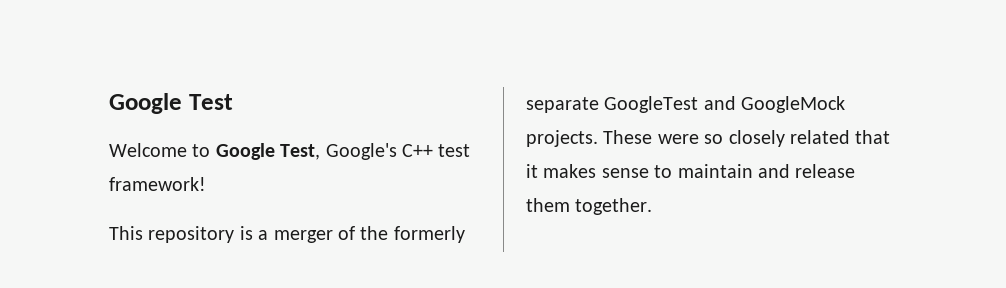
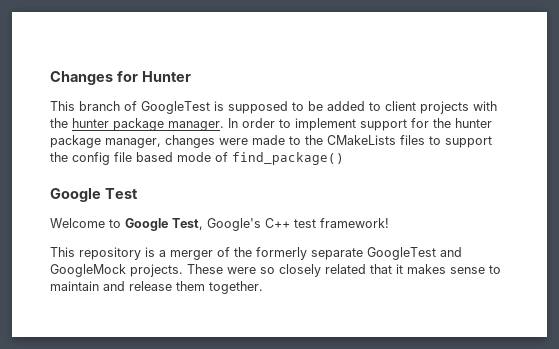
+ Changes for Hunter
+ This branch of GoogleTest is supposed to be added to client projects with the hunter package manager. In order to implement support for the hunter package manager, changes were made to the CMakeLists files to support the config file based mode of find_package()

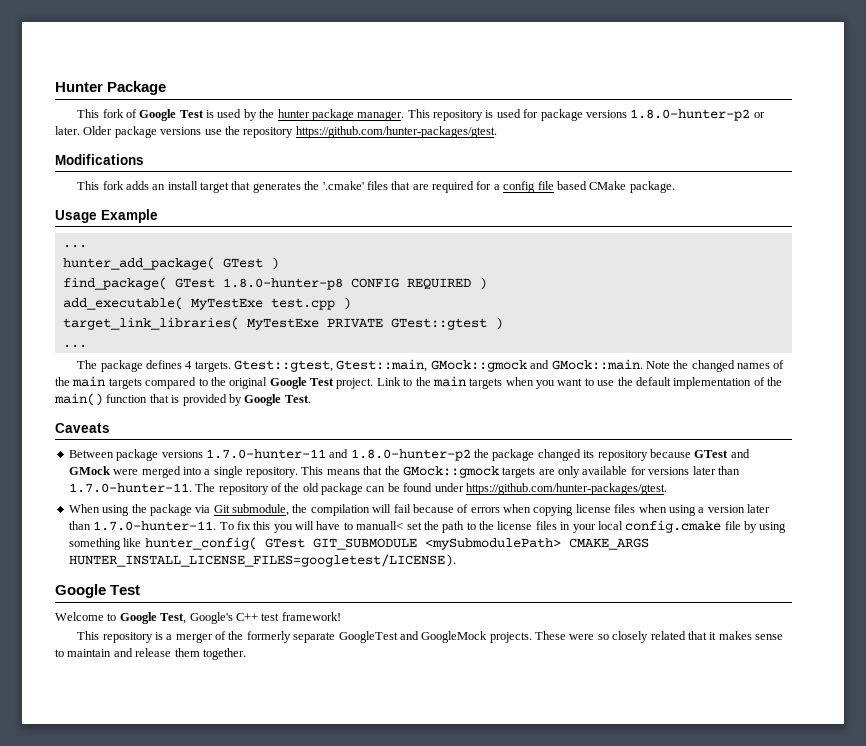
- Changes for Hunter
- This branch of GoogleTest is supposed to be added to client projects with the hunter package manager. In order to implement support for the hunter package manager, changes were made to the CMakeLists files to support the config file based mode of find_package()
+ Hunter Package
+ This fork of Google Test is used by the hunter package manager. This repository is used for package versions 1.8.0-hunter-p2 or later. Older package versions use the repository https://github.com/hunter-packages/gtest.
+ Modifications
+ This fork adds an install target that generates the '.cmake' files that are required for a config file based CMake package.
+ Usage Example
+ ...
+ hunter_add_package( GTest )
+ find_package( GTest 1.8.0-hunter-p8 CONFIG REQUIRED )
+ add_executable( MyTestExe test.cpp )
+ target_link_libraries( MyTestExe PRIVATE GTest::gtest )
+ ...
+ The package defines 4 targets. Gtest::gtest, Gtest::main, GMock::gmock and GMock::main. Note the changed names of the main targets compared to the original Google Test project. Link to the main targets when you want to use the default implementation of the main() function that is provided by Google Test.
+ Caveats
+ Between package versions 1.7.0-hunter-11 and 1.8.0-hunter-p2 the package changed its repository because GTest and GMock were merged into a single repository. This means that the GMock::gmock targets are only available for versions later than 1.7.0-hunter-11. The repository of the old package can be found under https://github.com/hunter-packages/gtest.
+ When using the package via Git submodule, the compilation will fail because of errors when copying license files when using a version later than 1.7.0-hunter-11. To fix this you will have to manuall< set the path to the license files in your local config.cmake file by using something like hunter_config( GTest GIT_SUBMODULE <mySubmodulePath> CMAKE_ARGS HUNTER_INSTALL_LICENSE_FILES=googletest/LICENSE).

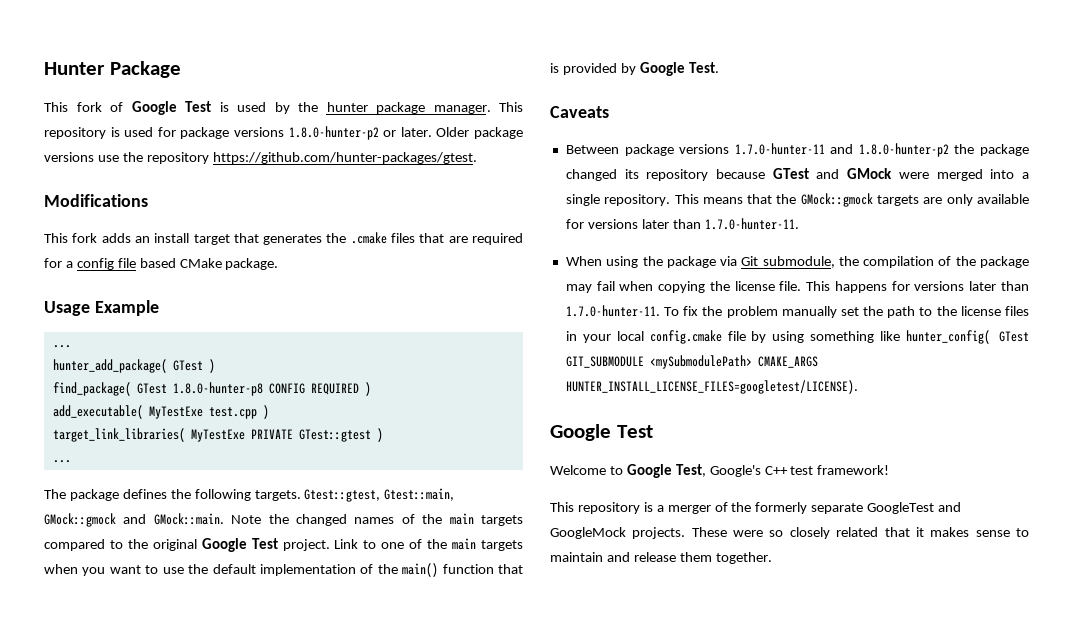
- This fork adds an install target that generates the '.cmake' files that are required for a config file based CMake package.
+ This fork adds an install target that generates the .cmake files that are required for a config file based CMake package.
- The package defines 4 targets.
+ The package defines the following targets.
- Link to the main targets when you want to use the default implementation of the main() function that is provided by Google Test.
+ Link to one of the main targets when you want to use the default implementation of the main() function that is provided by Google Test.
- This means that the GMock::gmock targets are only available for versions later than 1.7.0-hunter-11. The repository of the old package can be found under https://github.com/hunter-packages/gtest.
+ This means that the GMock::gmock targets are only available for versions later than 1.7.0-hunter-11.
- When using the package via Git submodule, the compilation will fail because of errors when copying license files when using a version later than 1.7.0-hunter-11. To fix this you will have to manuall< set the path to the license files in your local config.cmake file by using something like hunter_config( GTest GIT_SUBMODULE <mySubmodulePath> CMAKE_ARGS HUNTER_INSTALL_LICENSE_FILES=googletest/LICENSE).
+ When using the package via Git submodule, the compilation of the package may fail when copying the license file. This happens for versions later than 1.7.0-hunter-11. To fix the problem manually set the path to the license files in your local config.cmake file by using something like hunter_config( GTest GIT_SUBMODULE <mySubmodulePath> CMAKE_ARGS HUNTER_INSTALL_LICENSE_FILES=googletest/LICENSE).

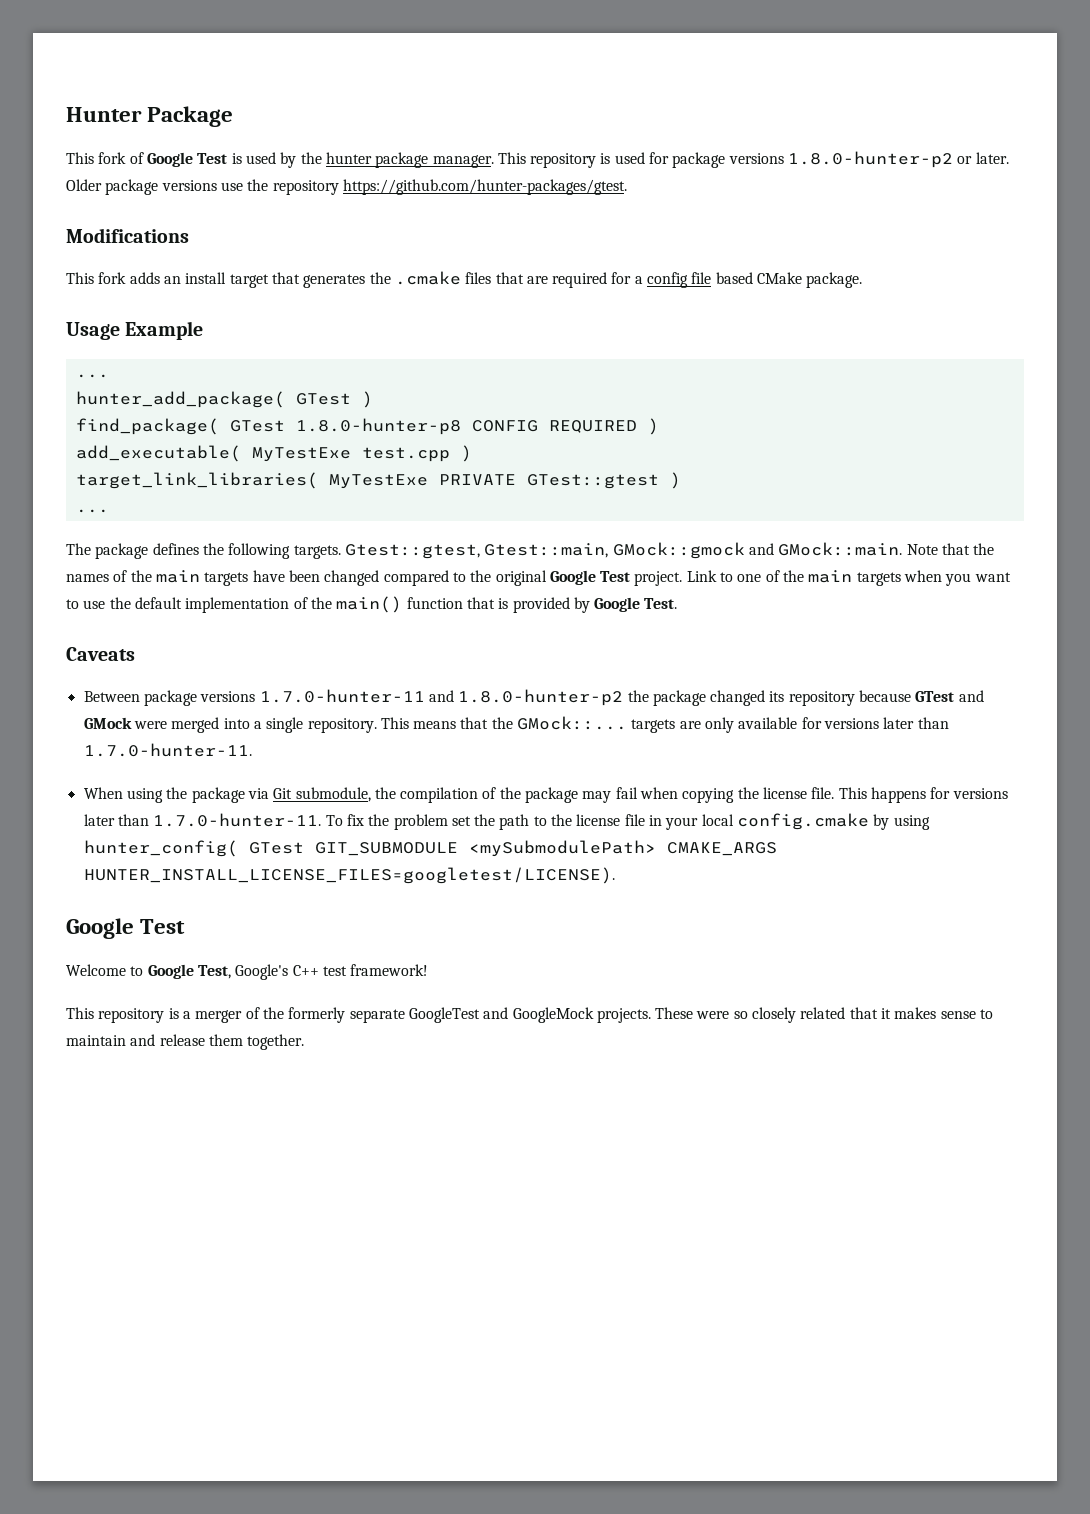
- Note the changed names of the main targets compared to the original Google Test project.
+ Note that the names of the main targets have been changed compared to the original Google Test project.
- This means that the GMock::gmock targets are only available for versions later than 1.7.0-hunter-11.
+ This means that the GMock::... targets are only available for versions later than 1.7.0-hunter-11.
- This happens for versions later than 1.7.0-hunter-11. To fix the problem manually set the path to the license files in your local config.cmake file by using something like hunter_config( GTest GIT_SUBMODULE <mySubmodulePath> CMAKE_ARGS HUNTER_INSTALL_LICENSE_FILES=googletest/LICENSE).
+ This happens for versions later than 1.7.0-hunter-11. To fix the problem set the path to the license file in your local config.cmake by using hunter_config( GTest GIT_SUBMODULE <mySubmodulePath> CMAKE_ARGS HUNTER_INSTALL_LICENSE_FILES=googletest/LICENSE).

